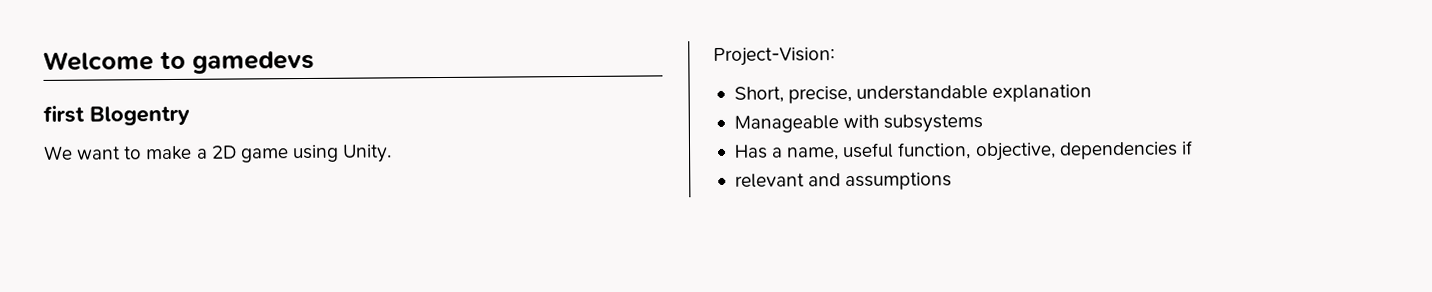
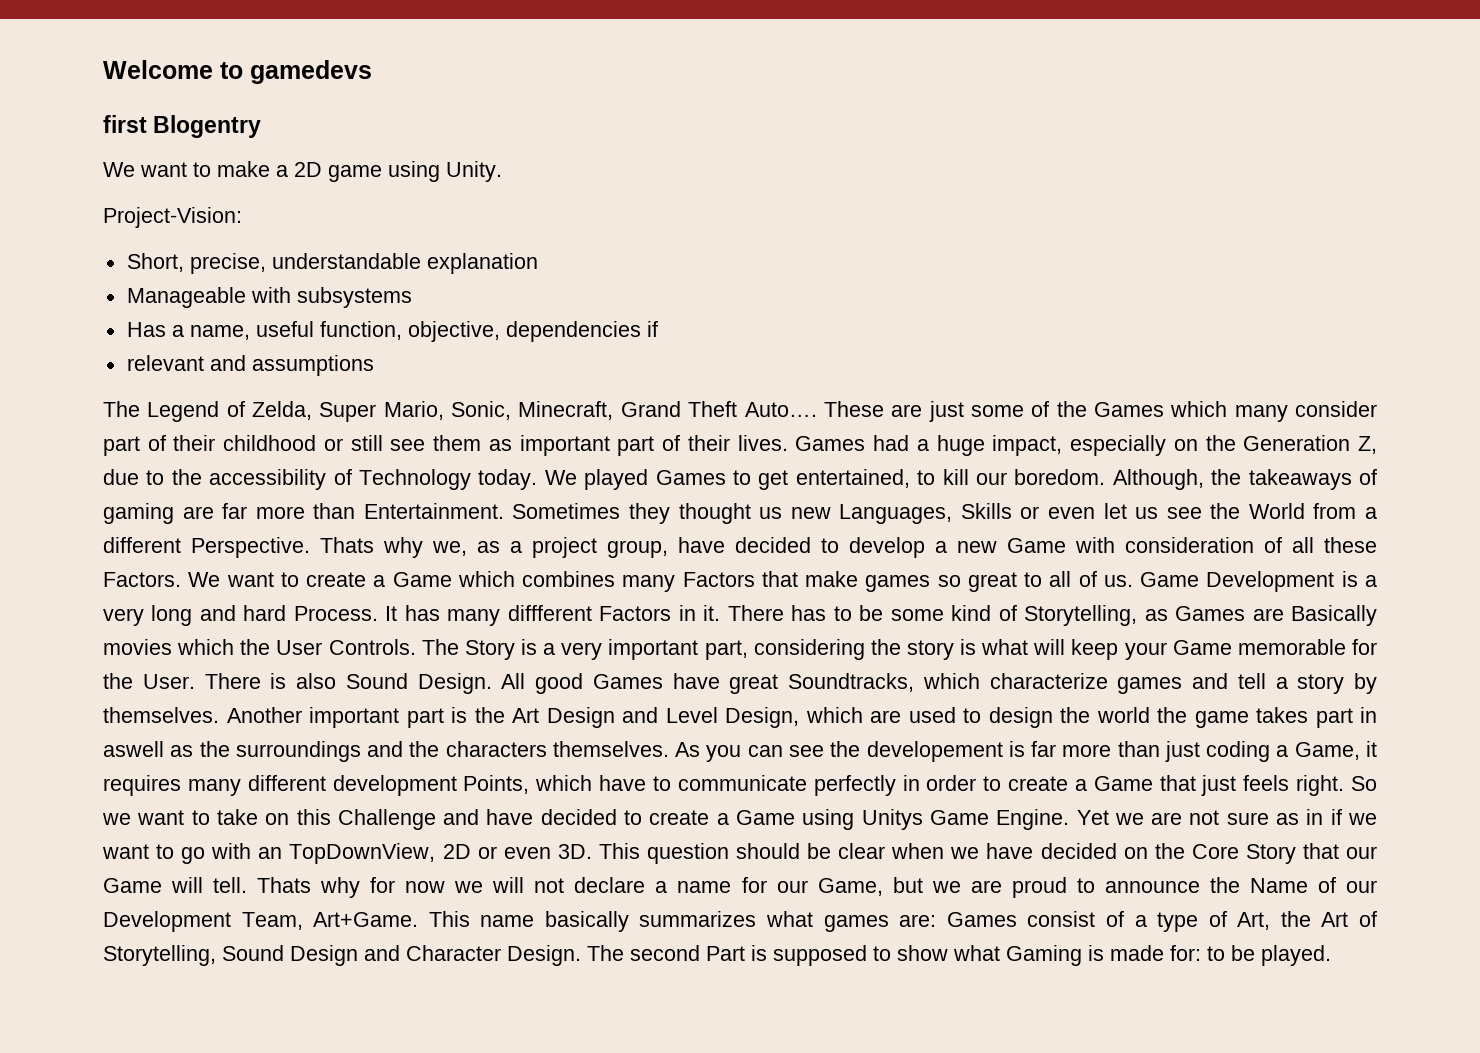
+ The Legend of Zelda, Super Mario, Sonic, Minecraft, Grand Theft Auto…. These are just some of the Games which many consider part of their childhood or still see them as important part of their lives. Games had a huge impact, especially on the Generation Z, due to the accessibility of Technology today. We played Games to get entertained, to kill our boredom. Although, the takeaways of gaming are far more than Entertainment. Sometimes they thought us new Languages, Skills or even let us see the World from a different Perspective. Thats why we, as a project group, have decided to develop a new Game with consideration of all these Factors. We want to create a Game which combines many Factors that make games so great to all of us. Game Development is a very long and hard Process. It has many diffferent Factors in it. There has to be some kind of Storytelling, as Games are Basically movies which the User Controls. The Story is a very important part, considering the story is what will keep your Game memorable for the User. There is also Sound Design. All good Games have great Soundtracks, which characterize games and tell a story by themselves. Another important part is the Art Design and Level Design, which are used to design the world the game takes part in aswell as the surroundings and the characters themselves. As you can see the developement is far more than just coding a Game, it requires many different development Points, which have to communicate perfectly in order to create a Game that just feels right. So we want to take on this Challenge and have decided to create a Game using Unitys Game Engine. Yet we are not sure as in if we want to go with an TopDownView, 2D or even 3D. This question should be clear when we have decided on the Core Story that our Game will tell. Thats why for now we will not declare a name for our Game, but we are proud to announce the Name of our Development Team, Art+Game. This name basically summarizes what games are: Games consist of a type of Art, the Art of Storytelling, Sound Design and Character Design. The second Part is supposed to show what Gaming is made for: to be played.

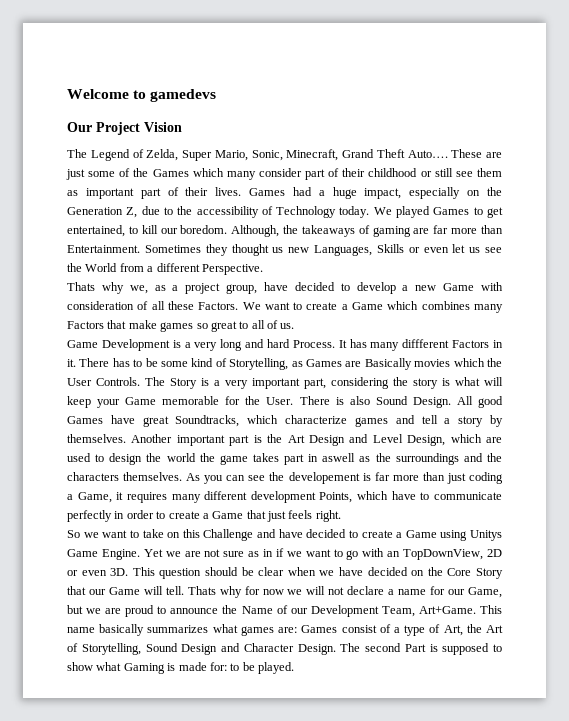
- first Blogentry
- We want to make a 2D game using Unity.
- Project-Vision:
- Short, precise, understandable explanation
- Manageable with subsystems
- Has a name, useful function, objective, dependencies if
- relevant and assumptions
+ Our Project Vision
- Sometimes they thought us new Languages, Skills or even let us see the World from a different Perspective. Thats why we, as a project group, have decided to develop a new Game with consideration of all these Factors.
+ Sometimes they thought us new Languages, Skills or even let us see the World from a different Perspective.
+ Thats why we, as a project group, have decided to develop a new Game with consideration of all these Factors.
- We want to create a Game which combines many Factors that make games so great to all of us. Game Development is a very long and hard Process.
+ We want to create a Game which combines many Factors that make games so great to all of us.
+ Game Development is a very long and hard Process.
- As you can see the developement is far more than just coding a Game, it requires many different development Points, which have to communicate perfectly in order to create a Game that just feels right. So we want to take on this Challenge and have decided to create a Game using Unitys Game Engine.
+ As you can see the developement is far more than just coding a Game, it requires many different development Points, which have to communicate perfectly in order to create a Game that just feels right.
+ So we want to take on this Challenge and have decided to create a Game using Unitys Game Engine.

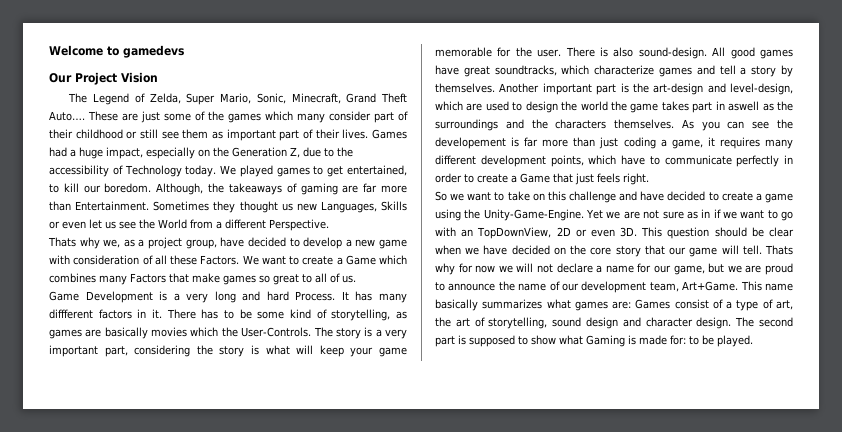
- These are just some of the Games which many consider part of their childhood or still see them as important part of their lives.
+ These are just some of the games which many consider part of their childhood or still see them as important part of their lives.
- We played Games to get entertained, to kill our boredom.
+ We played games to get entertained, to kill our boredom.
- Thats why we, as a project group, have decided to develop a new Game with consideration of all these Factors.
+ Thats why we, as a project group, have decided to develop a new game with consideration of all these Factors.
- It has many diffferent Factors in it.
+ It has many diffferent factors in it.
- There has to be some kind of Storytelling, as Games are Basically movies which the User Controls. The Story is a very important part, considering the story is what will keep your Game memorable for the User.
+ There has to be some kind of storytelling, as games are basically movies which the User-Controls. The story is a very important part, considering the story is what will keep your game memorable for the user.
- There is also Sound Design.
+ There is also sound-design.
- All good Games have great Soundtracks, which characterize games and tell a story by themselves.
+ All good games have great soundtracks, which characterize games and tell a story by themselves.
- Another important part is the Art Design and Level Design, which are used to design the world the game takes part in aswell as the surroundings and the characters themselves.
+ Another important part is the art-design and level-design, which are used to design the world the game takes part in aswell as the surroundings and the characters themselves.
- As you can see the developement is far more than just coding a Game, it requires many different development Points, which have to communicate perfectly in order to create a Game that just feels right.
+ As you can see the developement is far more than just coding a game, it requires many different development points, which have to communicate perfectly in order to create a Game that just feels right.
- So we want to take on this Challenge and have decided to create a Game using Unitys Game Engine.
+ So we want to take on this challenge and have decided to create a game using the Unity-Game-Engine.
- This question should be clear when we have decided on the Core Story that our Game will tell.
+ This question should be clear when we have decided on the core story that our game will tell.
- Thats why for now we will not declare a name for our Game, but we are proud to announce the Name of our Development Team, Art+Game.
+ Thats why for now we will not declare a name for our game, but we are proud to announce the name of our development team, Art+Game.
- This name basically summarizes what games are: Games consist of a type of Art, the Art of Storytelling, Sound Design and Character Design.
+ This name basically summarizes what games are: Games consist of a type of art, the art of storytelling, sound design and character design.
- The second Part is supposed to show what Gaming is made for: to be played.
+ The second part is supposed to show what Gaming is made for: to be played.

